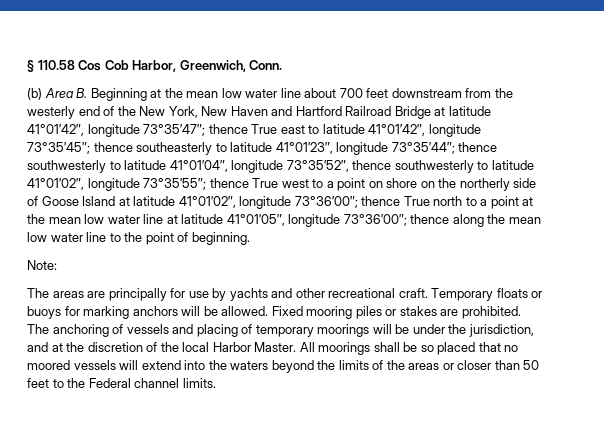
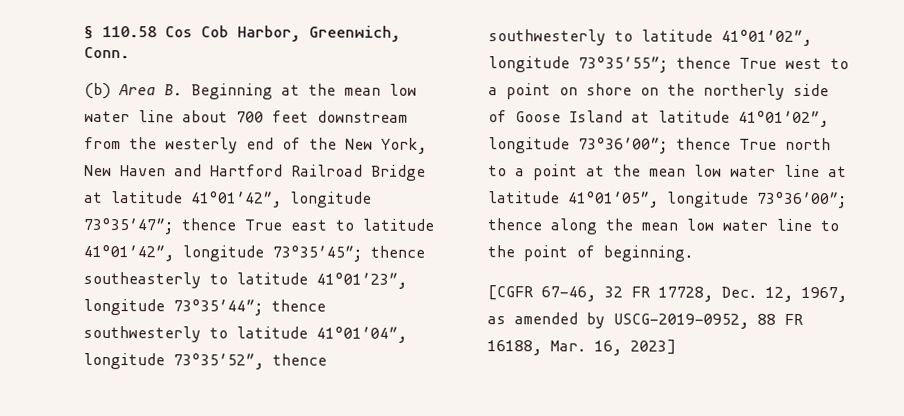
- Note:
- The areas are principally for use by yachts and other recreational craft. Temporary floats or buoys for marking anchors will be allowed. Fixed mooring piles or stakes are prohibited. The anchoring of vessels and placing of temporary moorings will be under the jurisdiction, and at the discretion of the local Harbor Master. All moorings shall be so placed that no moored vessels will extend into the waters beyond the limits of the areas or closer than 50 feet to the Federal channel limits.
+ [CGFR 67-46, 32 FR 17728, Dec. 12, 1967, as amended by USCG-2019-0952, 88 FR 16188, Mar. 16, 2023]

